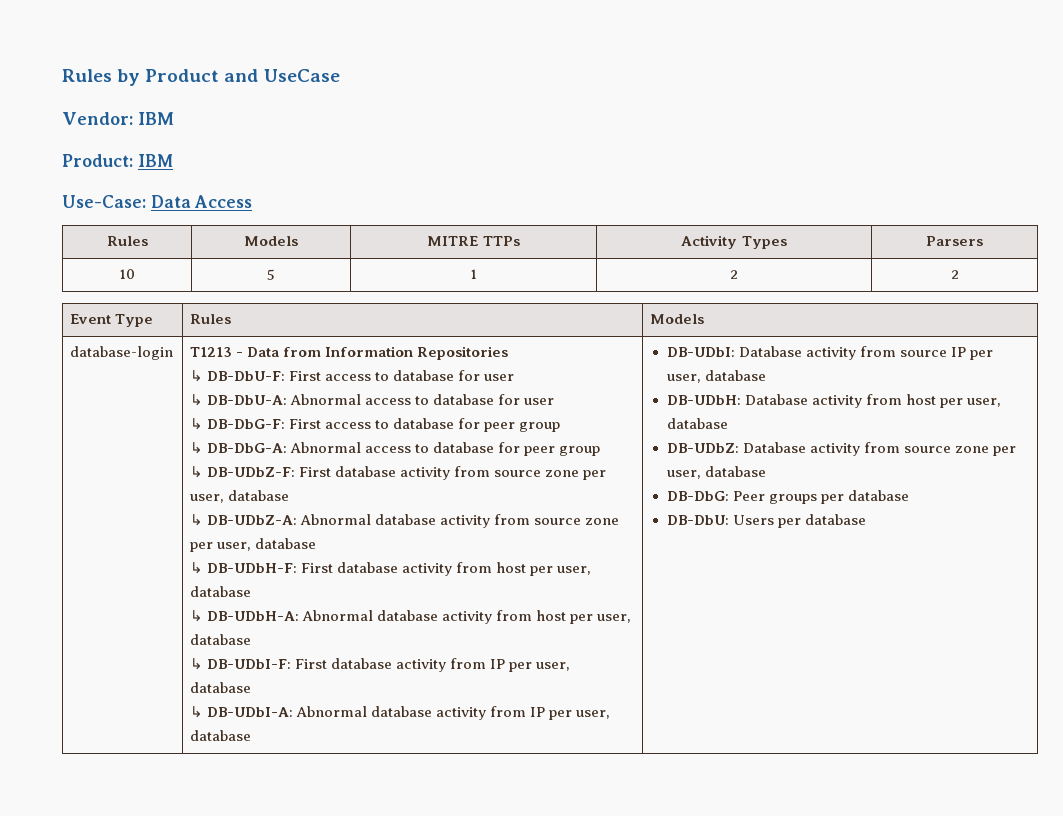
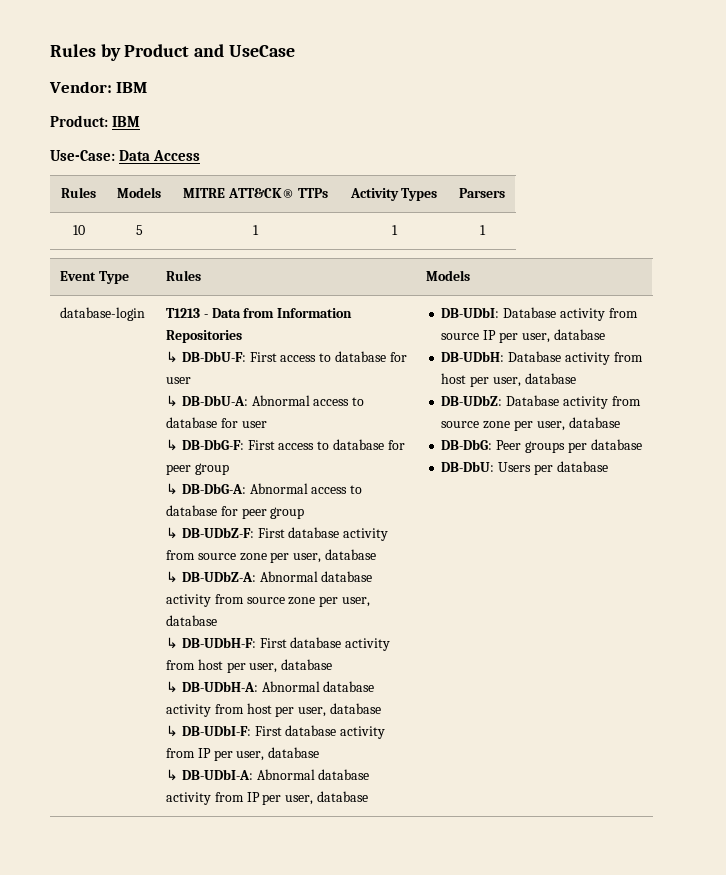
- Rules | Models | MITRE TTPs | Activity Types | Parsers
+ Rules | Models | MITRE ATT&CK® TTPs | Activity Types | Parsers
- 10 | 5 | 1 | 2 | 2
+ 10 | 5 | 1 | 1 | 1

